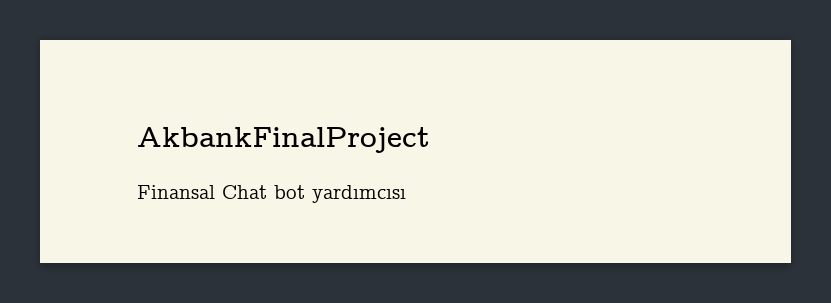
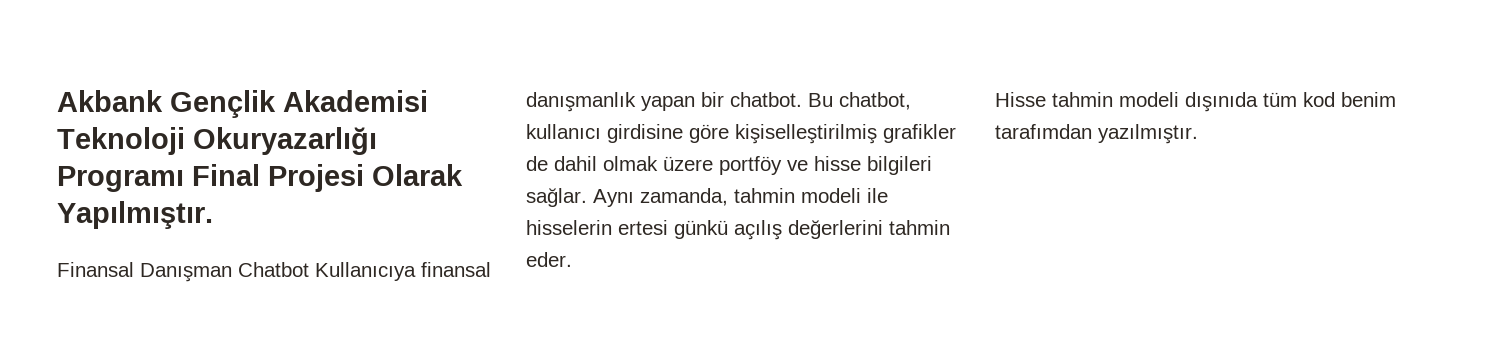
- AkbankFinalProject
- Finansal Chat bot yardımcısı
+ Akbank Gençlik Akademisi Teknoloji Okuryazarlığı Programı Final Projesi Olarak Yapılmıştır.
+ Finansal Danışman Chatbot Kullanıcıya finansal danışmanlık yapan bir chatbot. Bu chatbot, kullanıcı girdisine göre kişiselleştirilmiş grafikler de dahil olmak üzere portföy ve hisse bilgileri sağlar. Aynı zamanda, tahmin modeli ile hisselerin ertesi günkü açılış değerlerini tahmin eder.
+ Hisse tahmin modeli dışınıda tüm kod benim tarafımdan yazılmıştır.

